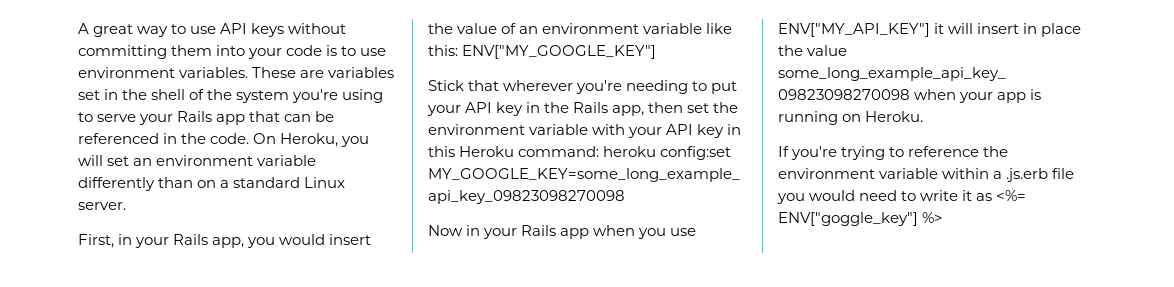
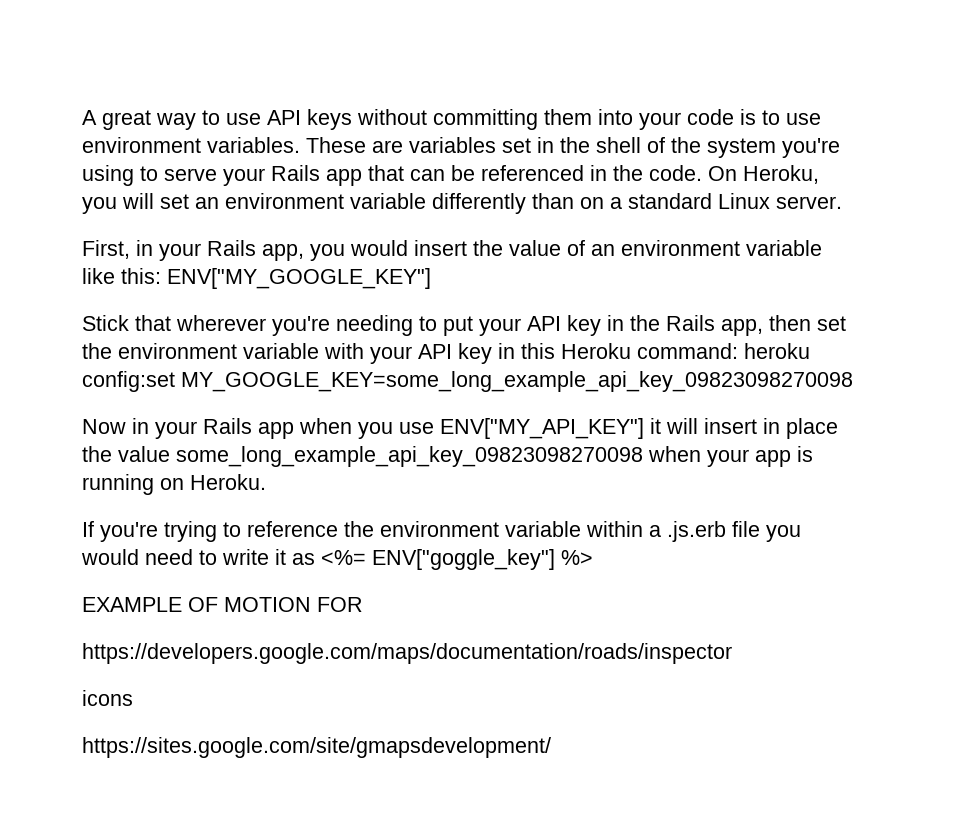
+ EXAMPLE OF MOTION FOR
+ https://developers.google.com/maps/documentation/roads/inspector
+ icons
+ https://sites.google.com/site/gmapsdevelopment/

